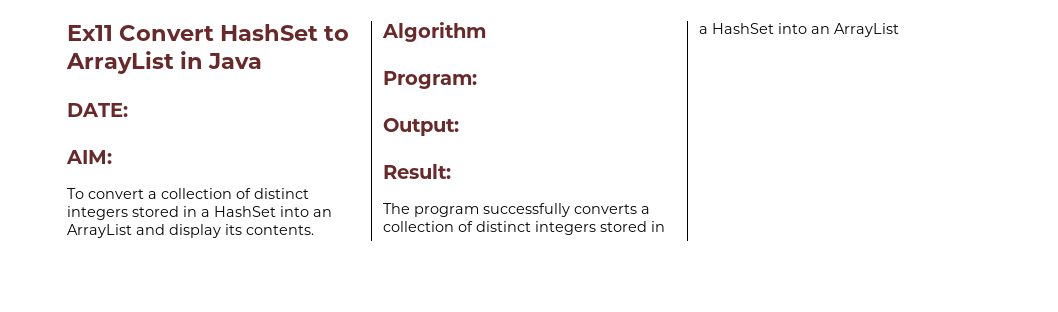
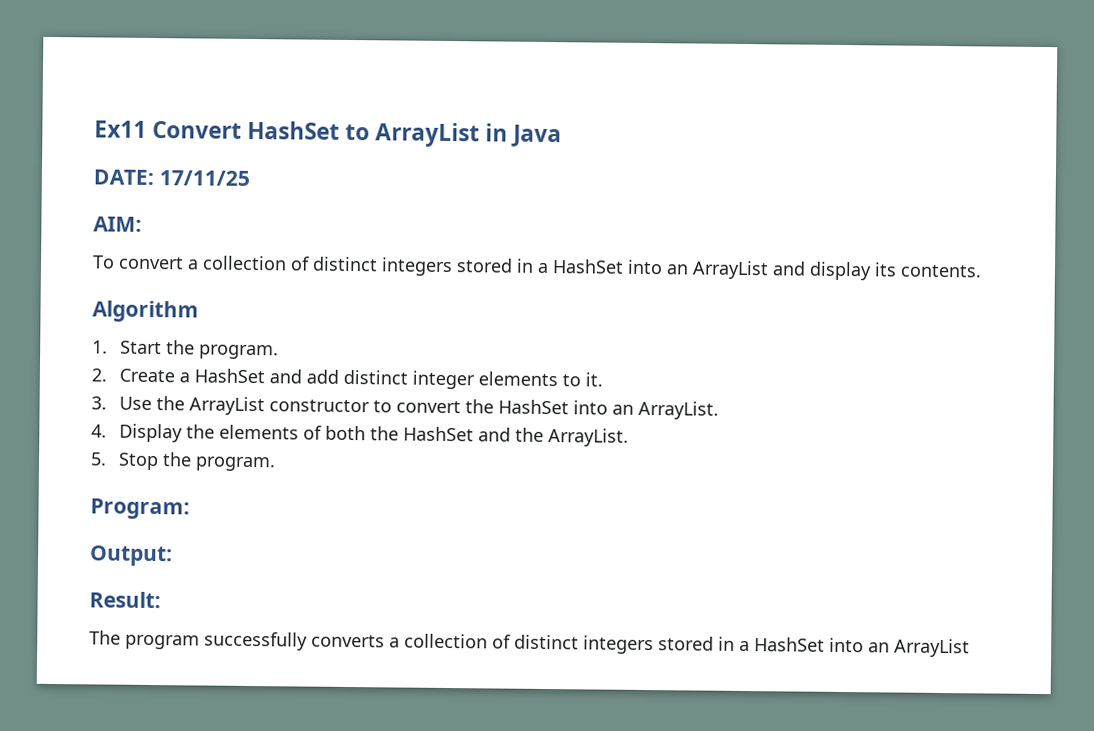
- DATE:
+ DATE: 17/11/25
+ 1. Start the program.
+ 2. Create a HashSet and add distinct integer elements to it.
+ 3. Use the ArrayList constructor to convert the HashSet into an ArrayList.
+ 4. Display the elements of both the HashSet and the ArrayList.
+ 5. Stop the program.

